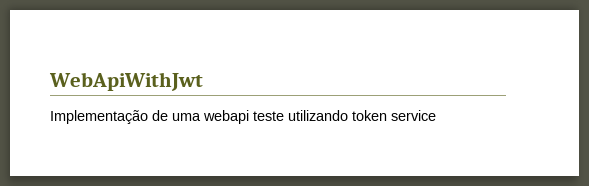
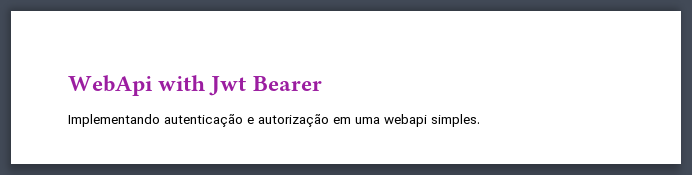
- WebApiWithJwt
- Implementação de uma webapi teste utilizando token service
+ WebApi with Jwt Bearer
+ Implementando autenticação e autorização em uma webapi simples.

